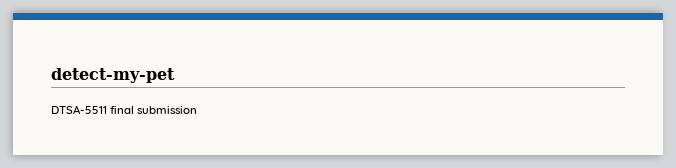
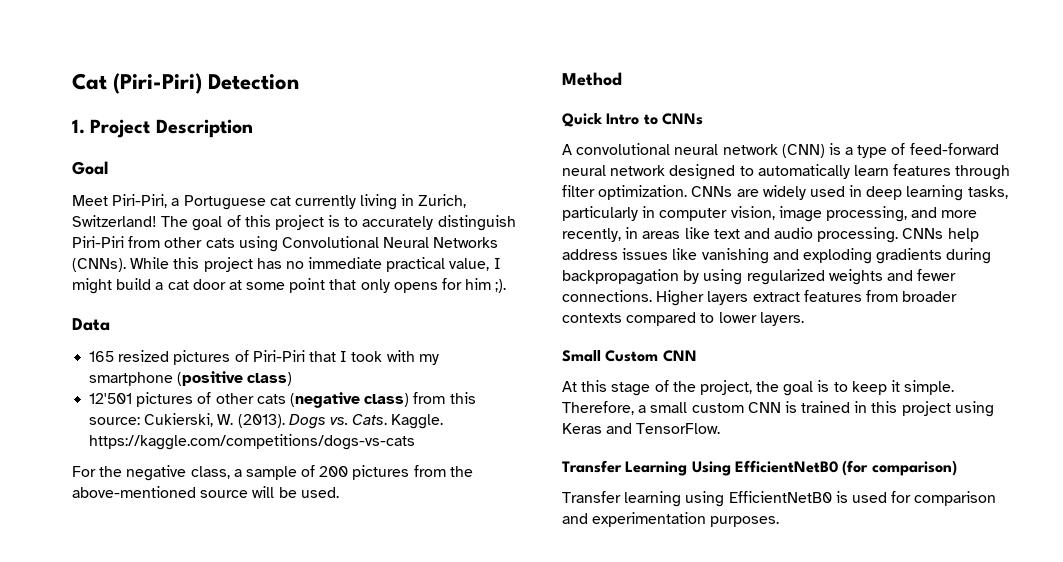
- detect-my-pet
- DTSA-5511 final submission
+ Cat (Piri-Piri) Detection
+ 1. Project Description
+ Goal
+ Meet Piri-Piri, a Portuguese cat currently living in Zurich, Switzerland! The goal of this project is to accurately distinguish Piri-Piri from other cats using Convolutional Neural Networks (CNNs). While this project has no immediate practical value, I might build a cat door at some point that only opens for him ;).
+ Data
+ 165 resized pictures of Piri-Piri that I took with my smartphone (positive class)
+ 12'501 pictures of other cats (negative class) from this source: Cukierski, W. (2013). Dogs vs. Cats. Kaggle. https://kaggle.com/competitions/dogs-vs-cats
+ For the negative class, a sample of 200 pictures from the above-mentioned source will be used.
+ Method
+ Quick Intro to CNNs
+ A convolutional neural network (CNN) is a type of feed-forward neural network designed to automatically learn features through filter optimization. CNNs are widely used in deep learning tasks, particularly in computer vision, image processing, and more recently, in areas like text and audio processing. CNNs help address issues like vanishing and exploding gradients during backpropagation by using regularized weights and fewer connections. Higher layers extract features from broader contexts compared to lower layers.
+ Small Custom CNN
+ At this stage of the project, the goal is to keep it simple. Therefore, a small custom CNN is trained in this project using Keras and TensorFlow.
+ Transfer Learning Using EfficientNetB0 (for comparison)
+ Transfer learning using EfficientNetB0 is used for comparison and experimentation purposes.

